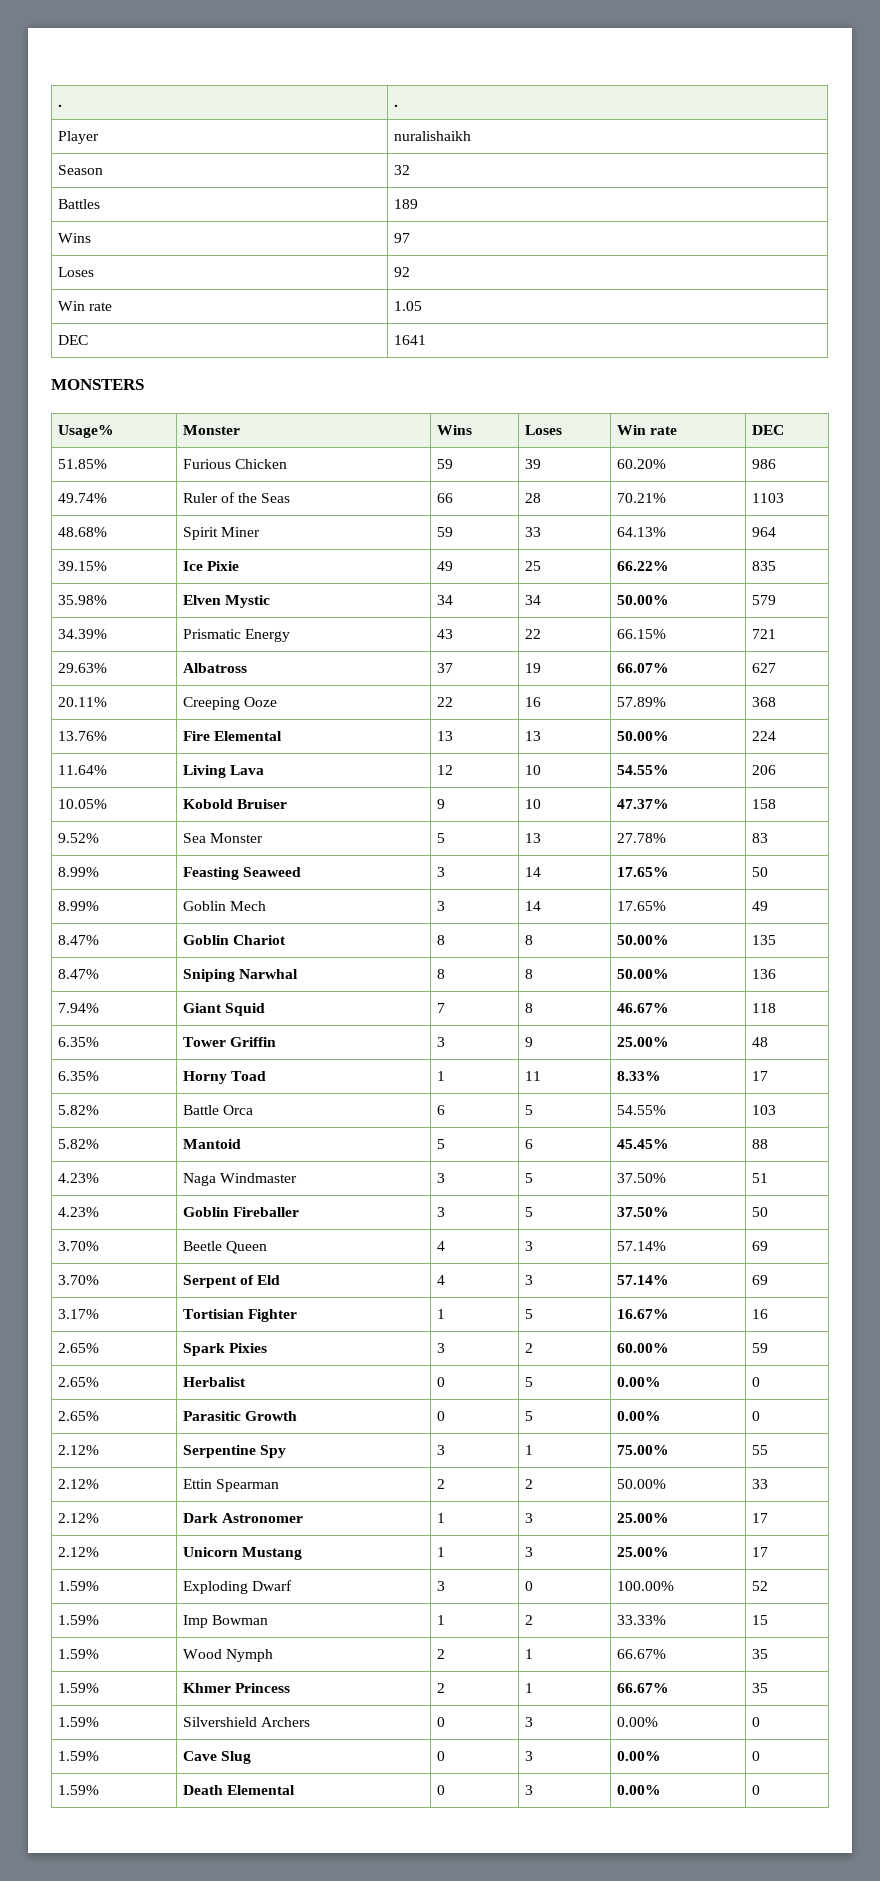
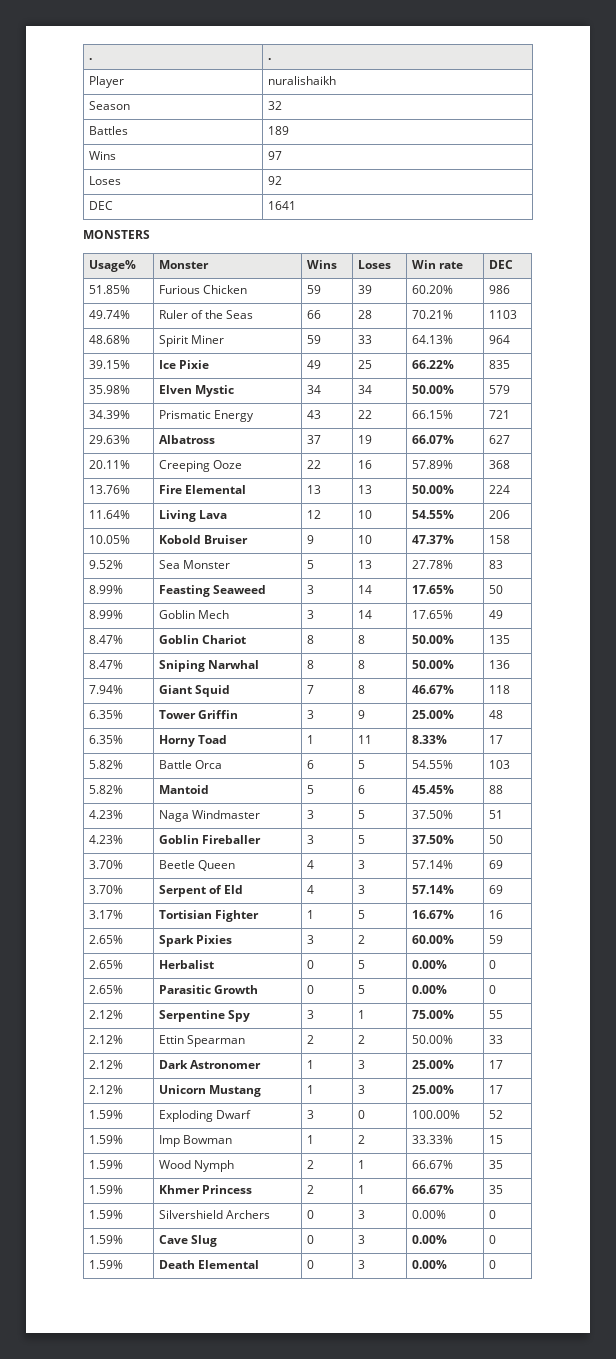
- Win rate | 1.05

